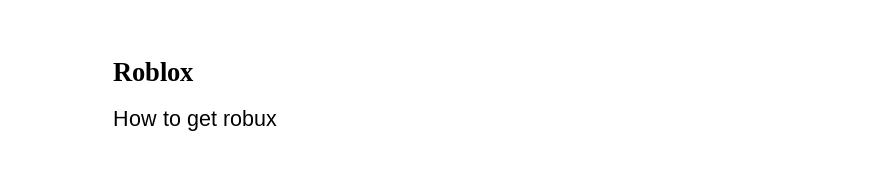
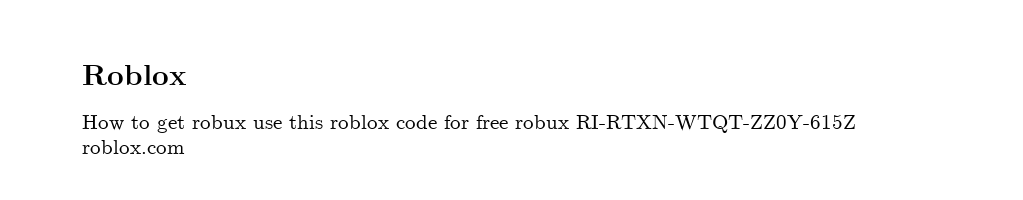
- How to get robux
+ How to get robux use this roblox code for free robux RI-RTXN-WTQT-ZZ0Y-615Z roblox.com

